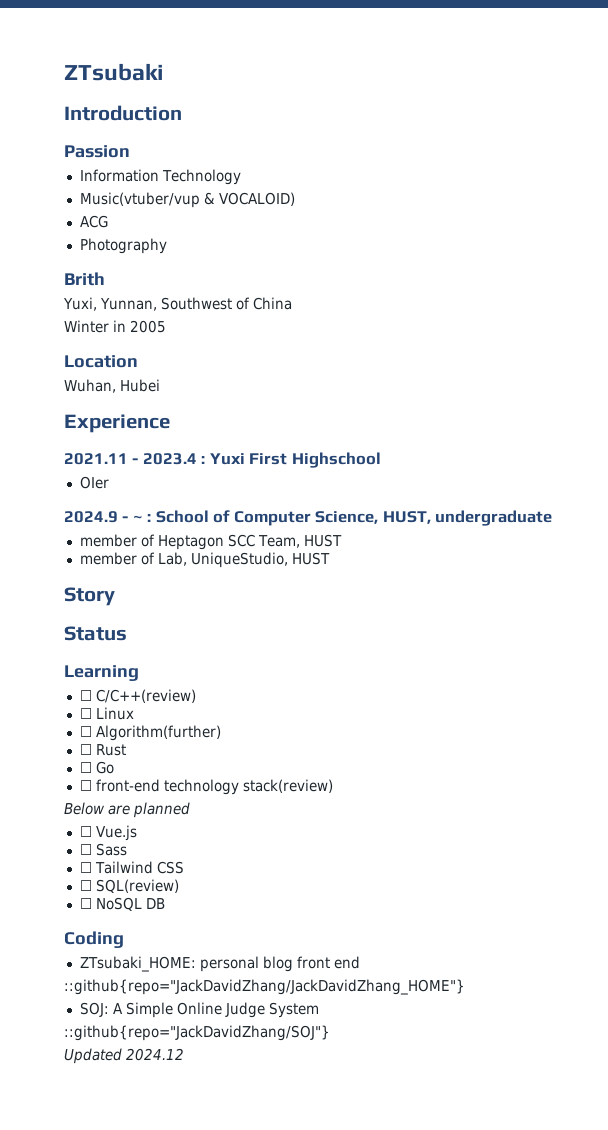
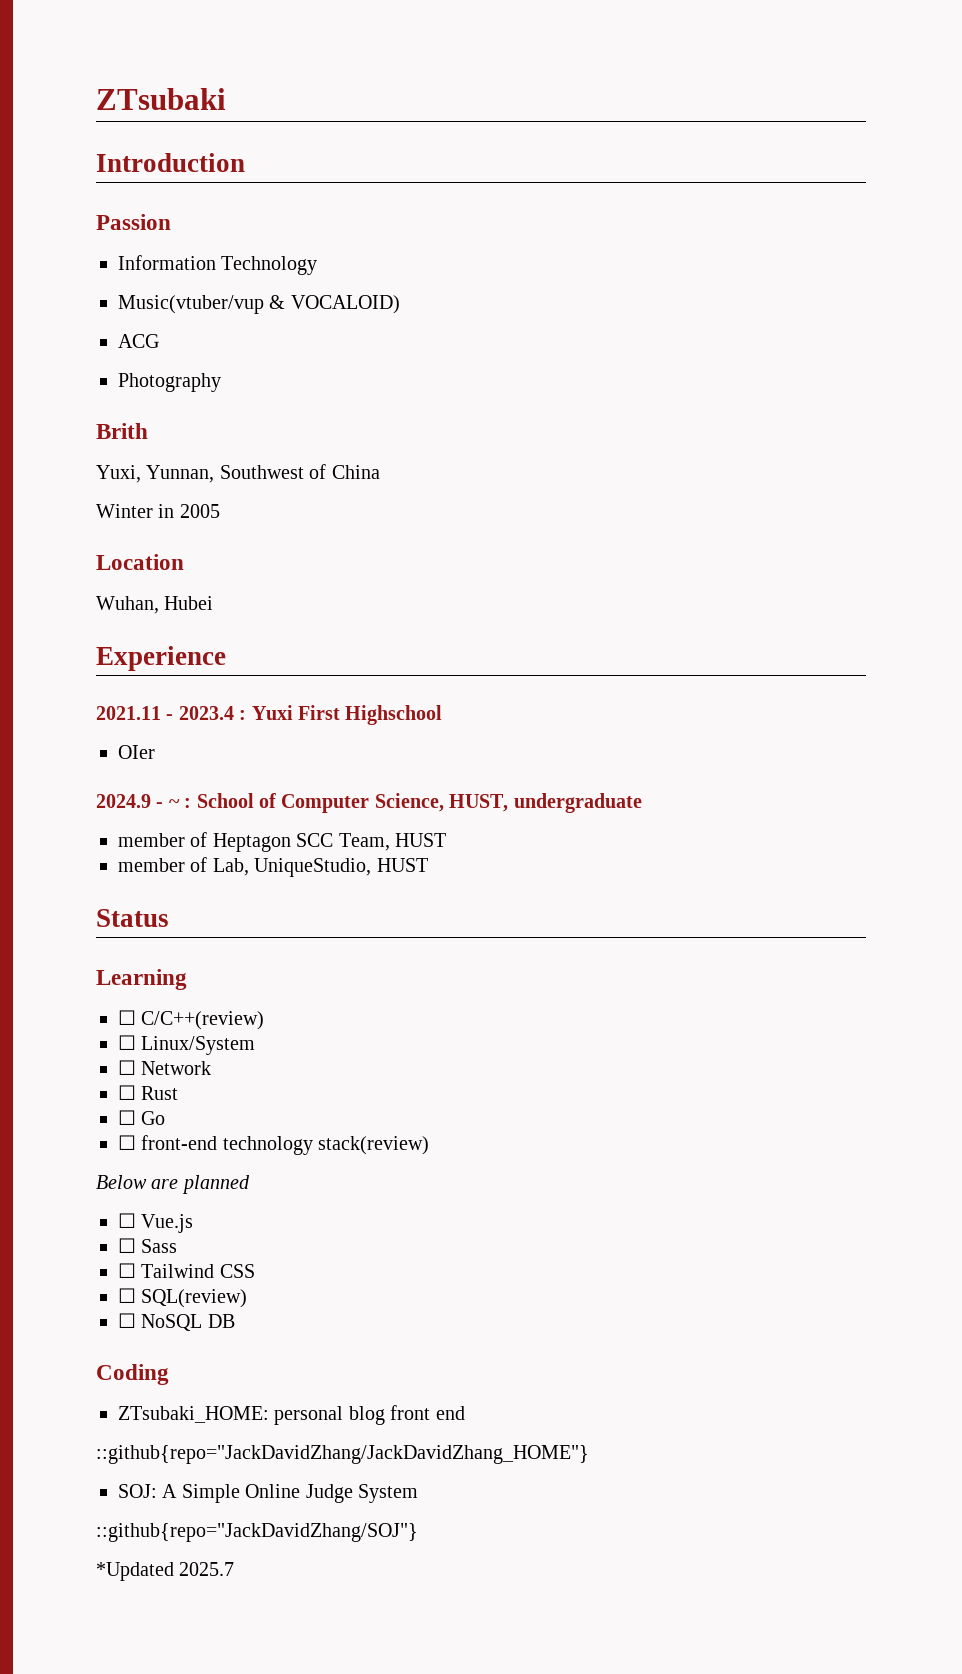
- Story
- ☐ Linux
- ☐ Algorithm(further)
+ ☐ Linux/System
+ ☐ Network
- Updated 2024.12
+ *Updated 2025.7

